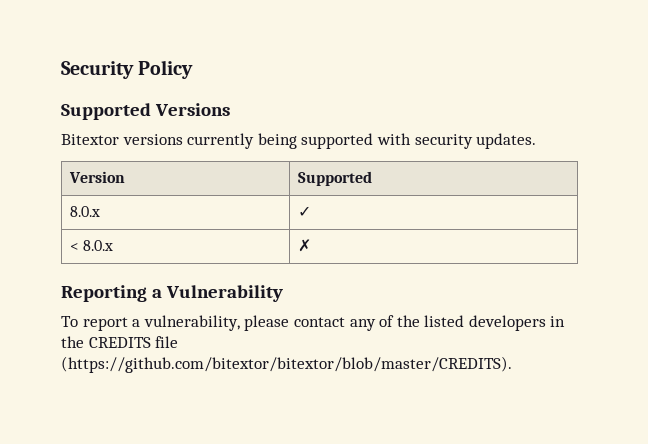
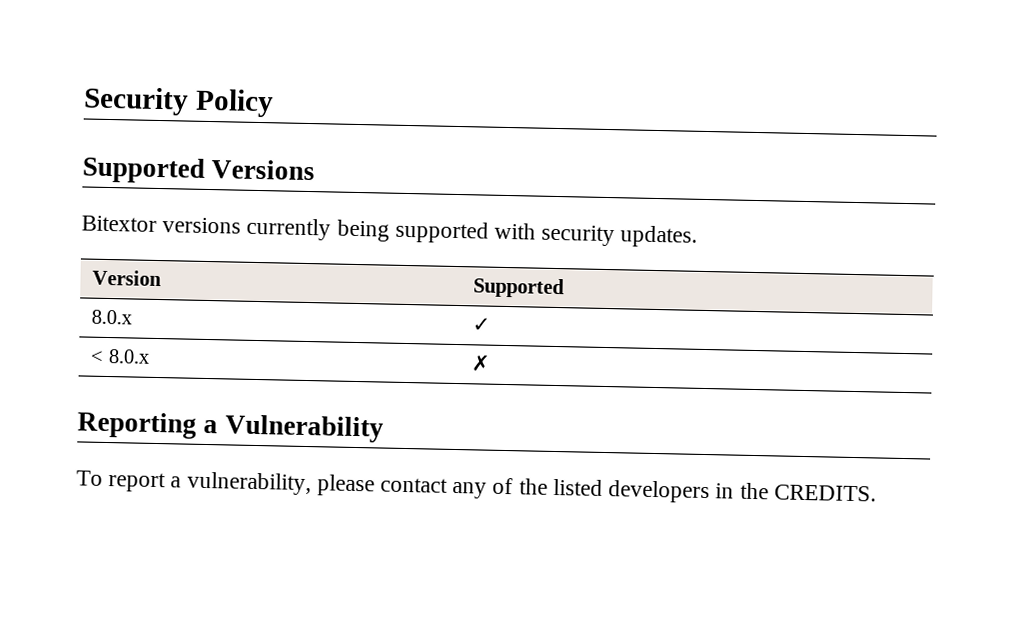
- To report a vulnerability, please contact any of the listed developers in the CREDITS file (https://github.com/bitextor/bitextor/blob/master/CREDITS).
+ To report a vulnerability, please contact any of the listed developers in the CREDITS.

